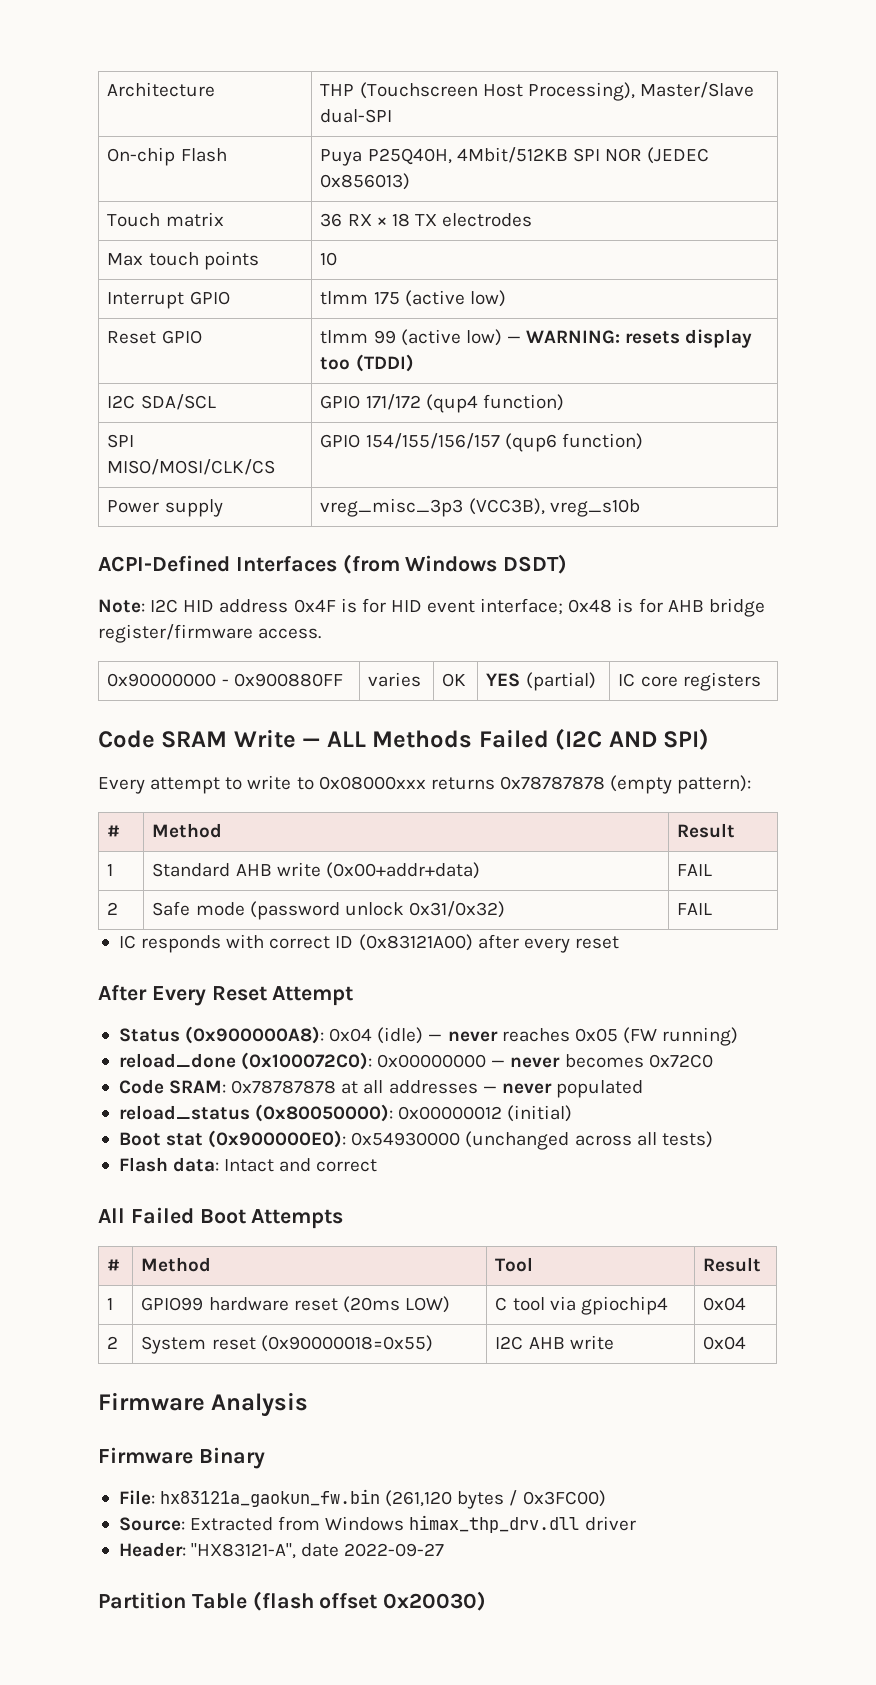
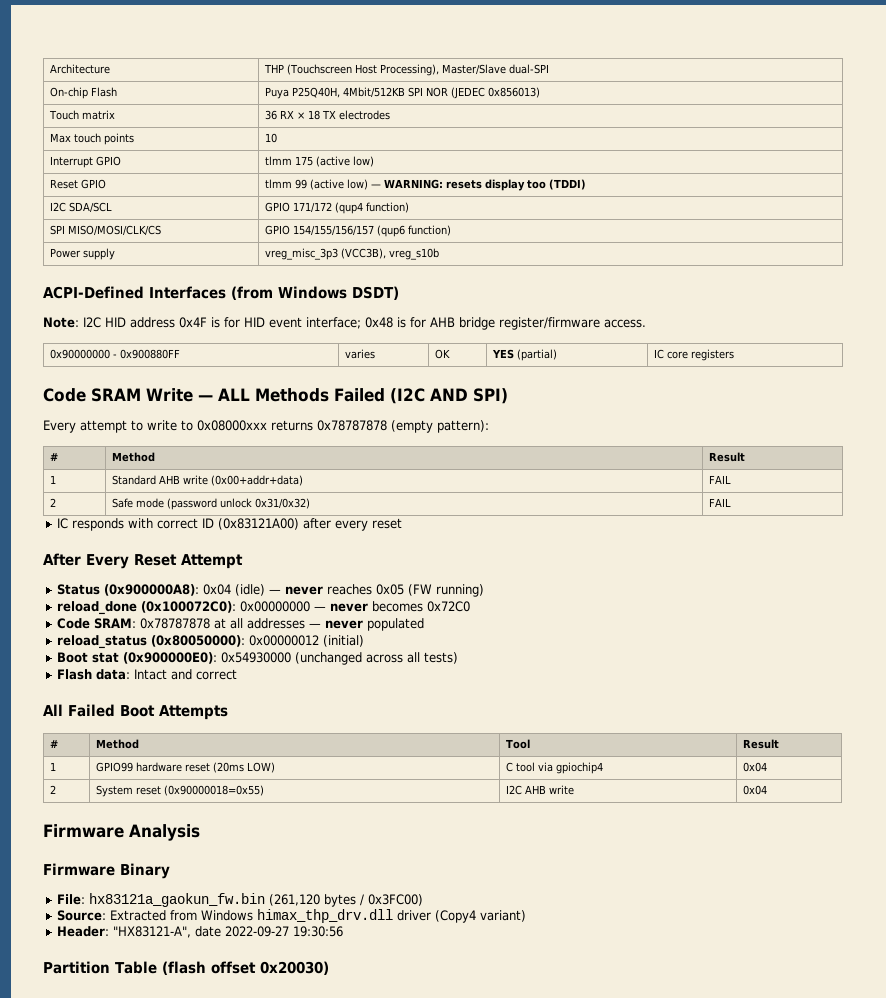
- Source: Extracted from Windows himax_thp_drv.dll driver
+ Source: Extracted from Windows himax_thp_drv.dll driver (Copy4 variant)
- Header: "HX83121-A", date 2022-09-27
+ Header: "HX83121-A", date 2022-09-27 19:30:56

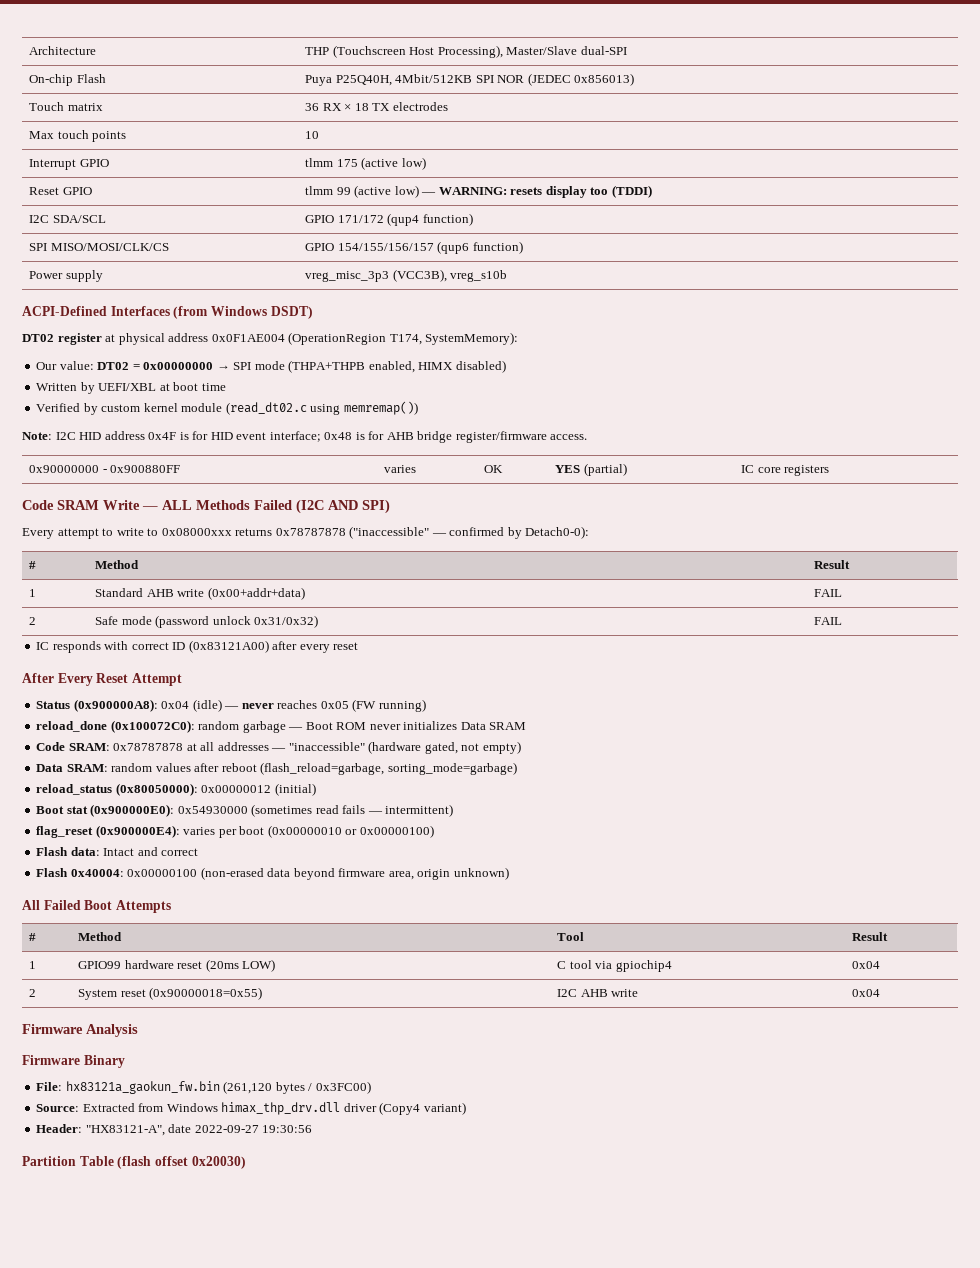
+ DT02 register at physical address 0x0F1AE004 (OperationRegion T174, SystemMemory):
+ Our value: DT02 = 0x00000000 → SPI mode (THPA+THPB enabled, HIMX disabled)
+ Written by UEFI/XBL at boot time
+ Verified by custom kernel module (read_dt02.c using memremap())
- Every attempt to write to 0x08000xxx returns 0x78787878 (empty pattern):
+ Every attempt to write to 0x08000xxx returns 0x78787878 ("inaccessible" — confirmed by Detach0-0):
- reload_done (0x100072C0): 0x00000000 — never becomes 0x72C0
+ reload_done (0x100072C0): random garbage — Boot ROM never initializes Data SRAM
- Code SRAM: 0x78787878 at all addresses — never populated
+ Code SRAM: 0x78787878 at all addresses — "inaccessible" (hardware gated, not empty)
+ Data SRAM: random values after reboot (flash_reload=garbage, sorting_mode=garbage)
- Boot stat (0x900000E0): 0x54930000 (unchanged across all tests)
+ Boot stat (0x900000E0): 0x54930000 (sometimes read fails — intermittent)
+ flag_reset (0x900000E4): varies per boot (0x00000010 or 0x00000100)
+ Flash 0x40004: 0x00000100 (non-erased data beyond firmware area, origin unknown)

